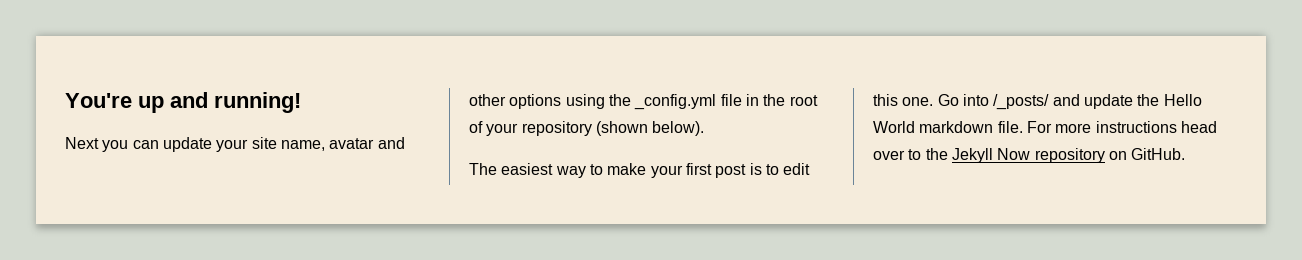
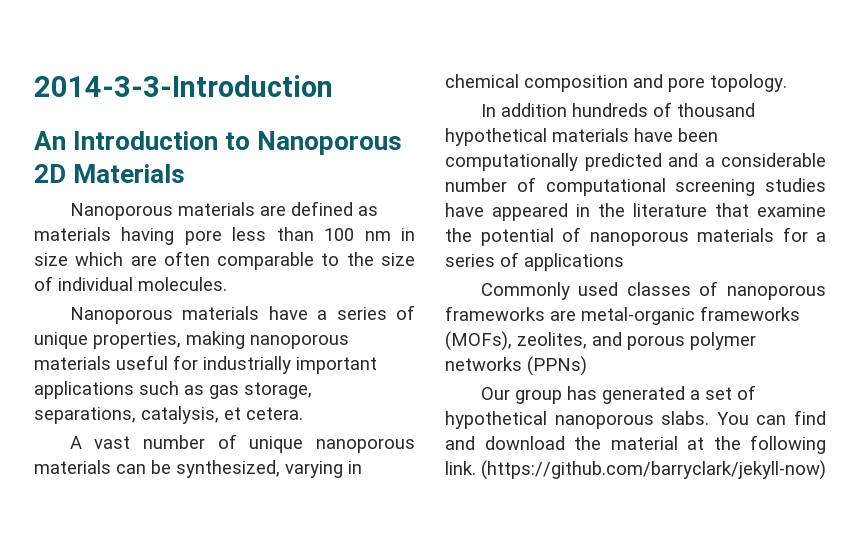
- You're up and running!
- Next you can update your site name, avatar and other options using the _config.yml file in the root of your repository (shown below).
- The easiest way to make your first post is to edit this one. Go into /_posts/ and update the Hello World markdown file. For more instructions head over to the Jekyll Now repository on GitHub.
+ 2014-3-3-Introduction
+ An Introduction to Nanoporous 2D Materials
+ Nanoporous materials are defined as materials having pore less than 100 nm in size which are often comparable to the size of individual molecules.
+ Nanoporous materials have a series of unique properties, making nanoporous materials useful for industrially important applications such as gas storage, separations, catalysis, et cetera.
+ A vast number of unique nanoporous materials can be synthesized, varying in chemical composition and pore topology.
+ In addition hundreds of thousand hypothetical materials have been computationally predicted and a considerable number of computational screening studies have appeared in the literature that examine the potential of nanoporous materials for a series of applications
+ Commonly used classes of nanoporous frameworks are metal-organic frameworks (MOFs), zeolites, and porous polymer networks (PPNs)
+ Our group has generated a set of hypothetical nanoporous slabs. You can find and download the material at the following link. (https://github.com/barryclark/jekyll-now)

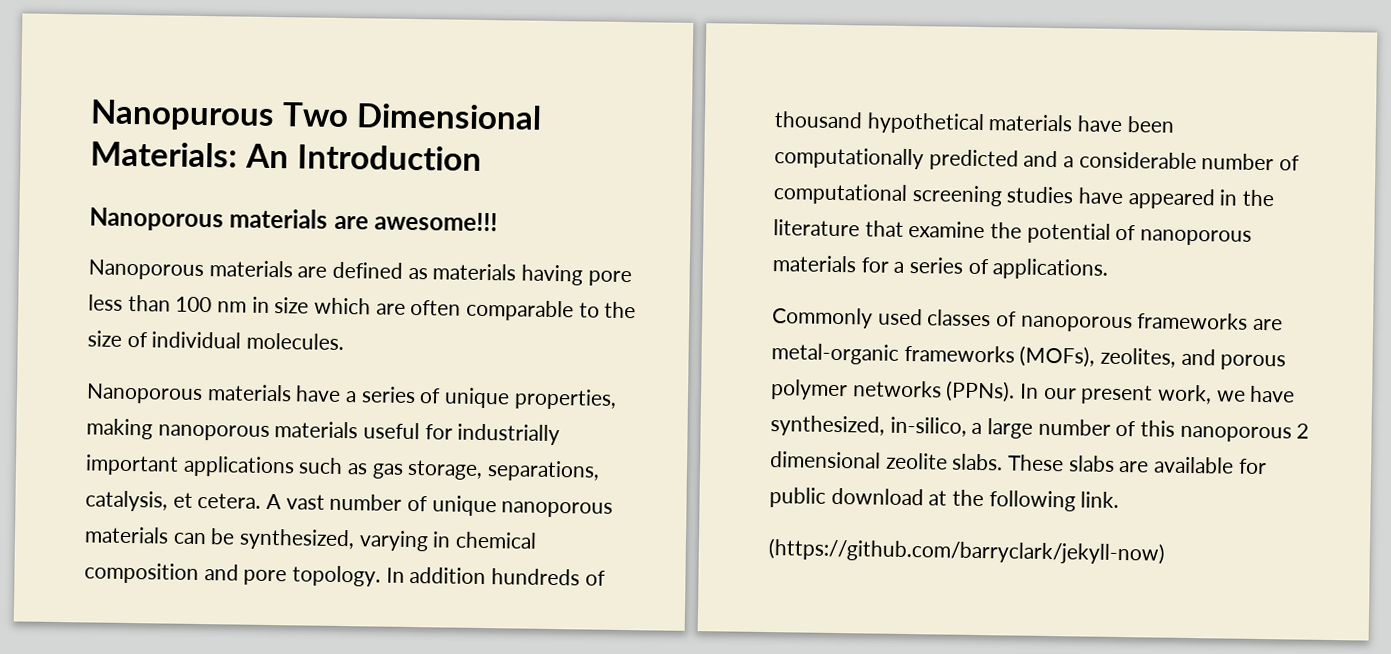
- 2014-3-3-Introduction
- An Introduction to Nanoporous 2D Materials
+ Nanopurous Two Dimensional Materials: An Introduction
+ Nanoporous materials are awesome!!!
- Nanoporous materials have a series of unique properties, making nanoporous materials useful for industrially important applications such as gas storage, separations, catalysis, et cetera.
- A vast number of unique nanoporous materials can be synthesized, varying in chemical composition and pore topology.
- In addition hundreds of thousand hypothetical materials have been computationally predicted and a considerable number of computational screening studies have appeared in the literature that examine the potential of nanoporous materials for a series of applications
+ Nanoporous materials have a series of unique properties, making nanoporous materials useful for industrially important applications such as gas storage, separations, catalysis, et cetera. A vast number of unique nanoporous materials can be synthesized, varying in chemical composition and pore topology. In addition hundreds of thousand hypothetical materials have been computationally predicted and a considerable number of computational screening studies have appeared in the literature that examine the potential of nanoporous materials for a series of applications.
- Commonly used classes of nanoporous frameworks are metal-organic frameworks (MOFs), zeolites, and porous polymer networks (PPNs)
- Our group has generated a set of hypothetical nanoporous slabs. You can find and download the material at the following link. (https://github.com/barryclark/jekyll-now)
+ Commonly used classes of nanoporous frameworks are metal-organic frameworks (MOFs), zeolites, and porous polymer networks (PPNs). In our present work, we have synthesized, in-silico, a large number of this nanoporous 2 dimensional zeolite slabs. These slabs are available for public download at the following link.
+ (https://github.com/barryclark/jekyll-now)

